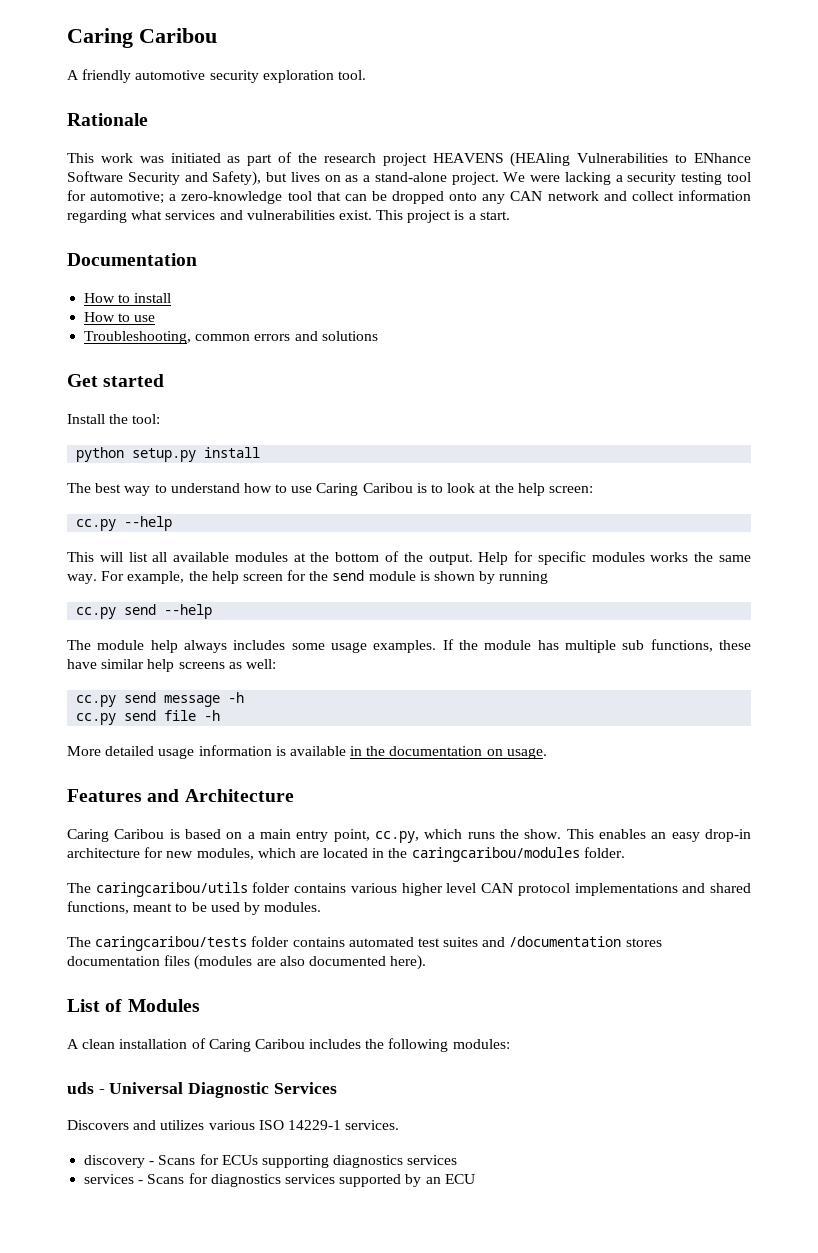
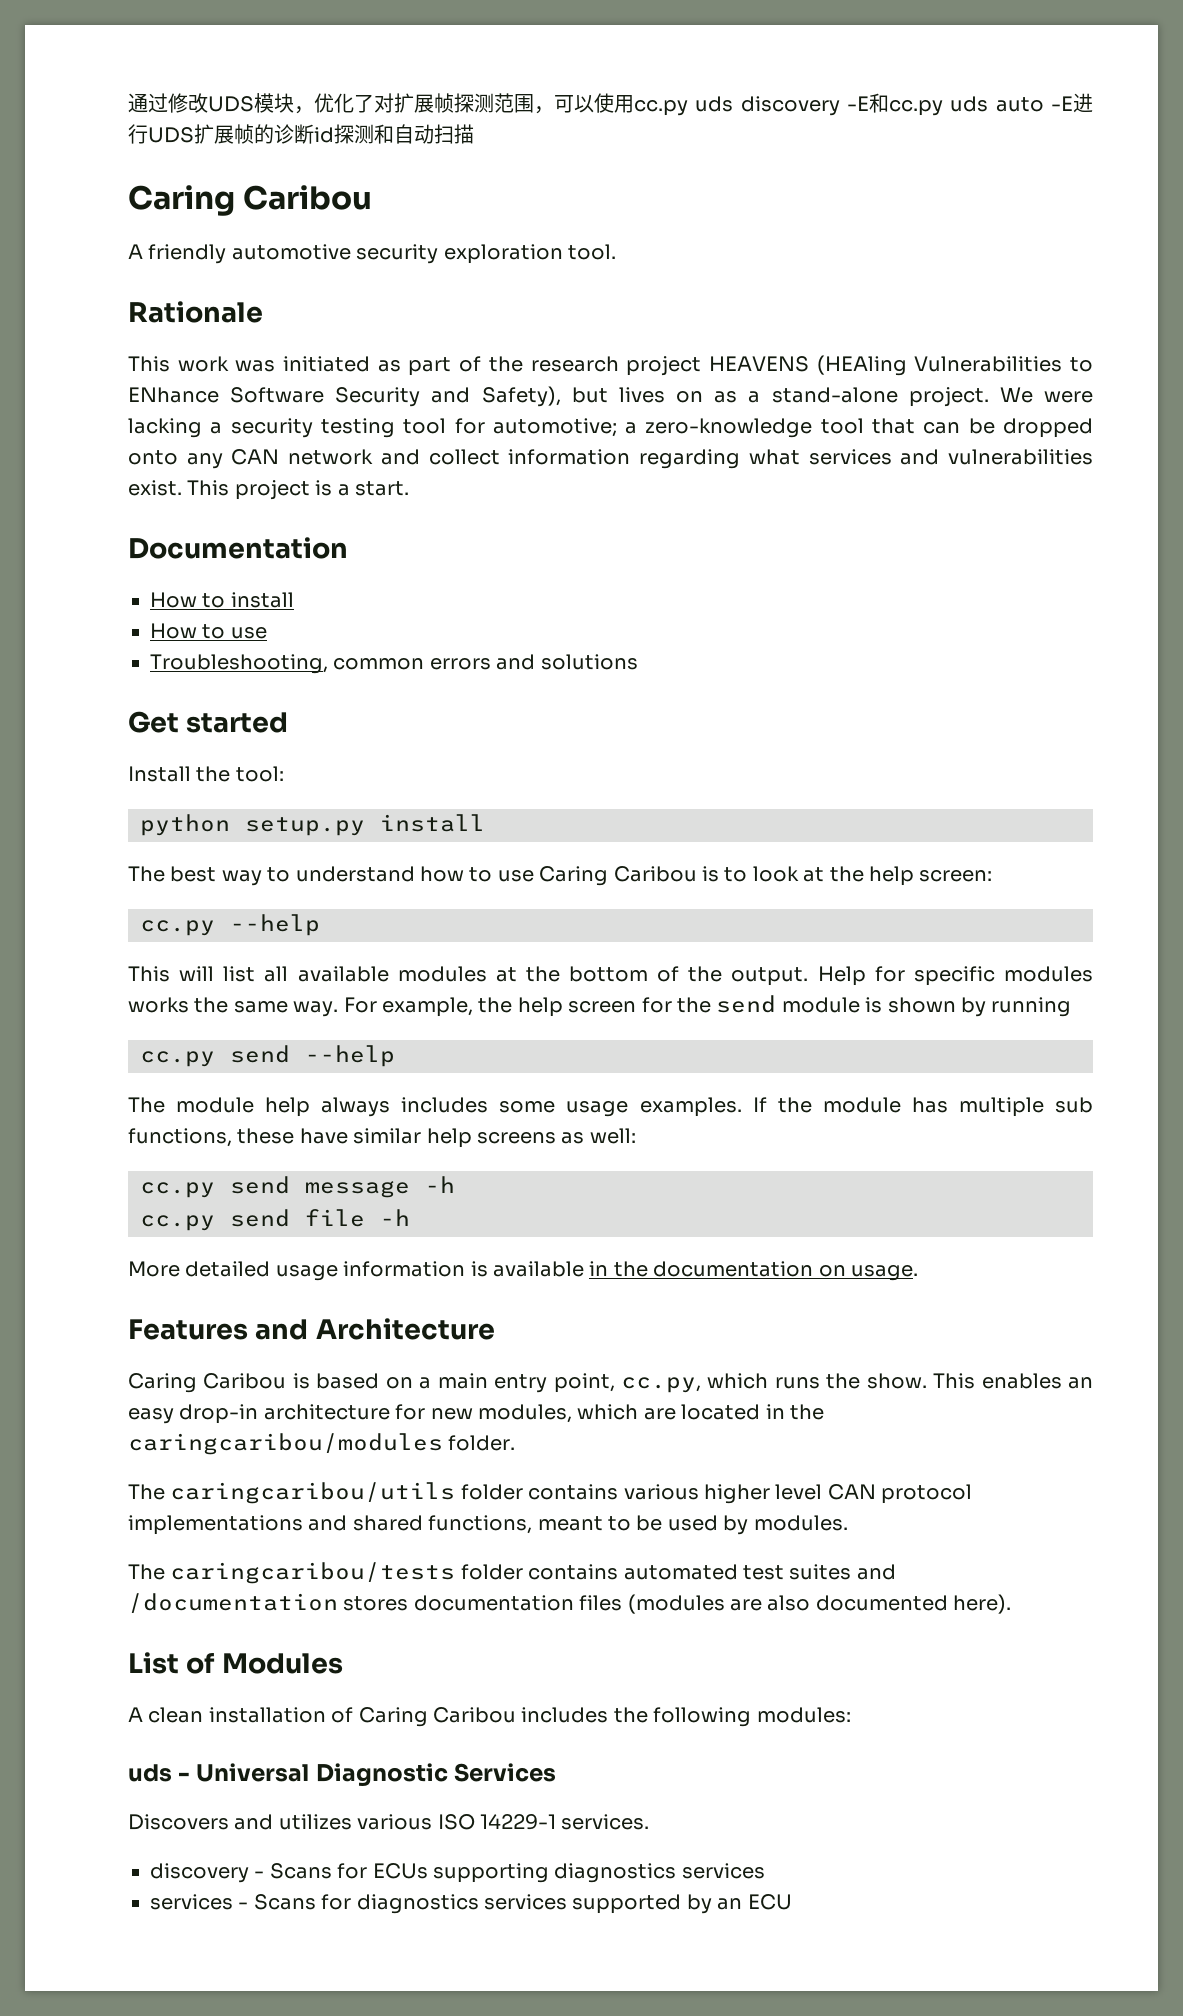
+ 通过修改UDS模块，优化了对扩展帧探测范围，可以使用cc.py uds discovery -E和cc.py uds auto -E进行UDS扩展帧的诊断id探测和自动扫描

